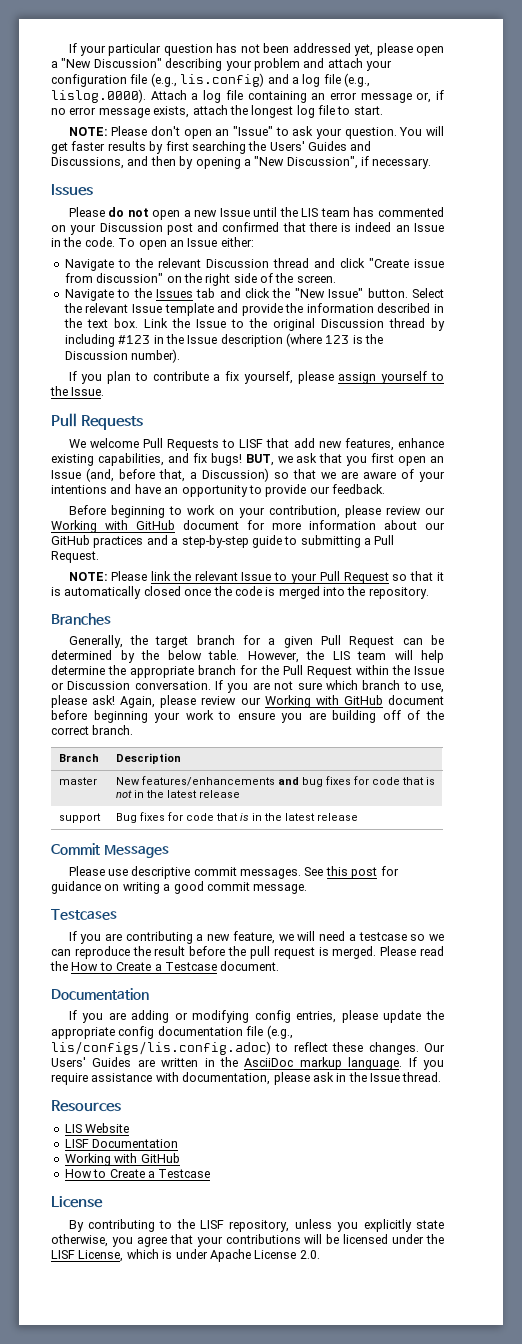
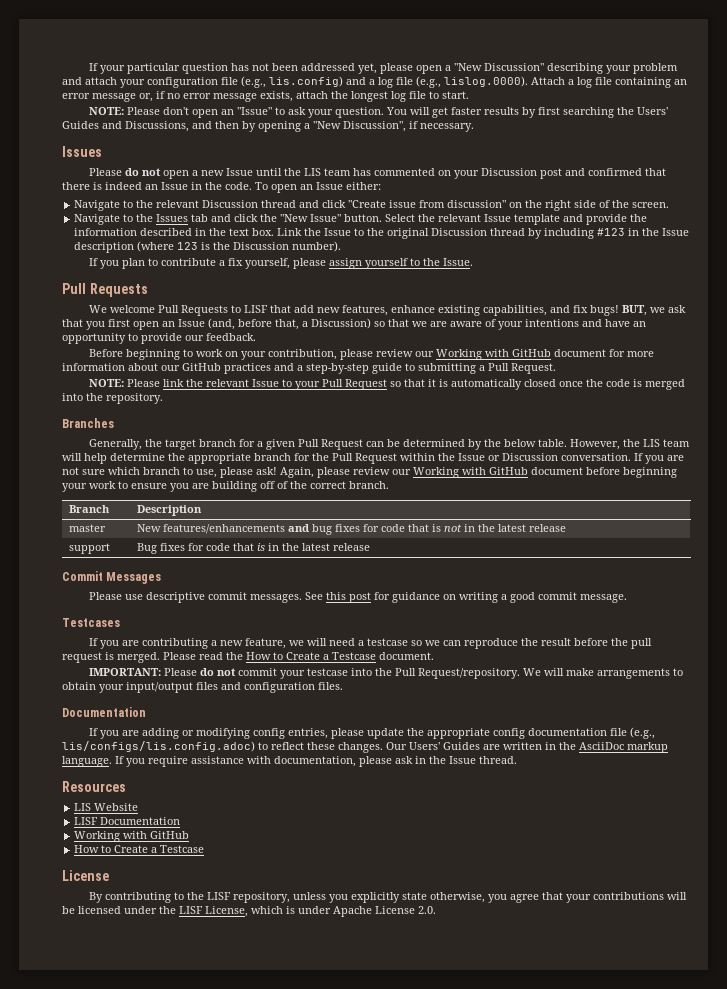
+ IMPORTANT: Please do not commit your testcase into the Pull Request/repository. We will make arrangements to obtain your input/output files and configuration files.

